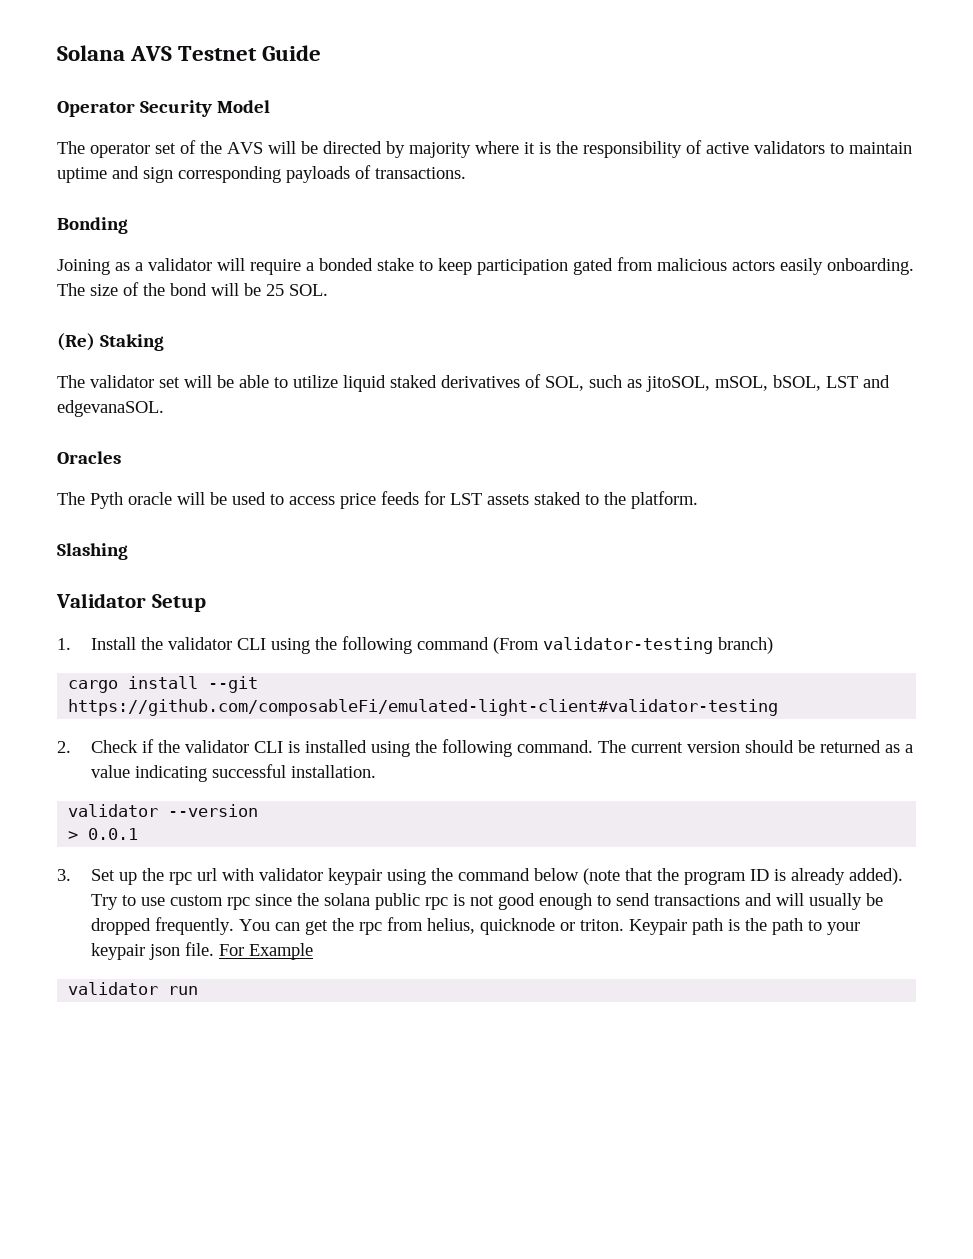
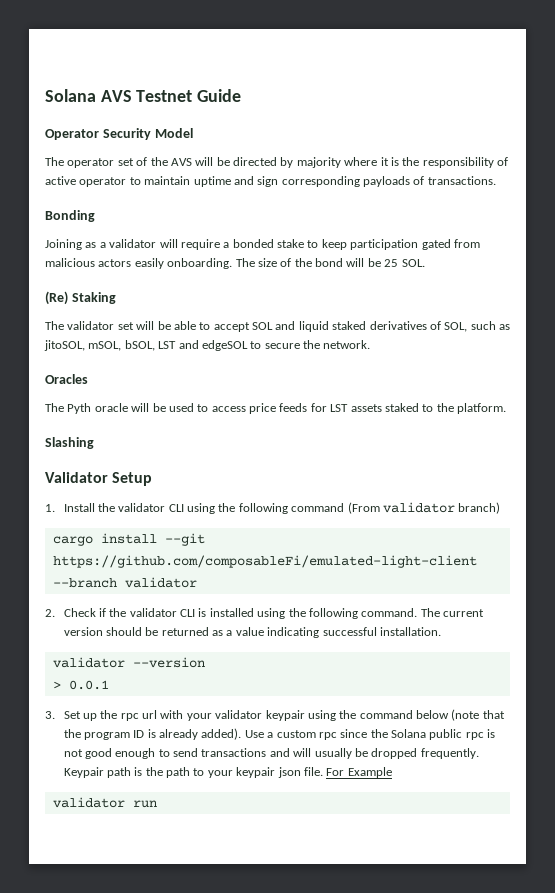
- The operator set of the AVS will be directed by majority where it is the responsibility of active validators to maintain uptime and sign corresponding payloads of transactions.
+ The operator set of the AVS will be directed by majority where it is the responsibility of active operator to maintain uptime and sign corresponding payloads of transactions.
- The validator set will be able to utilize liquid staked derivatives of SOL, such as jitoSOL, mSOL, bSOL, LST and edgevanaSOL.
+ The validator set will be able to accept SOL and liquid staked derivatives of SOL, such as jitoSOL, mSOL, bSOL, LST and edgeSOL to secure the network.
- 1. Install the validator CLI using the following command (From validator-testing branch)
+ 1. Install the validator CLI using the following command (From validator branch)
- cargo install --git https://github.com/composableFi/emulated-light-client#validator-testing
+ cargo install --git https://github.com/composableFi/emulated-light-client --branch validator
- 3. Set up the rpc url with validator keypair using the command below (note that the program ID is already added).
+ 3. Set up the rpc url with your validator keypair using the command below (note that the program ID is already added).
- Try to use custom rpc since the solana public rpc is not good enough to send transactions and will usually be dropped frequently.
+ Use a custom rpc since the Solana public rpc is not good enough to send transactions and will usually be dropped frequently.
- You can get the rpc from helius, quicknode or triton.

